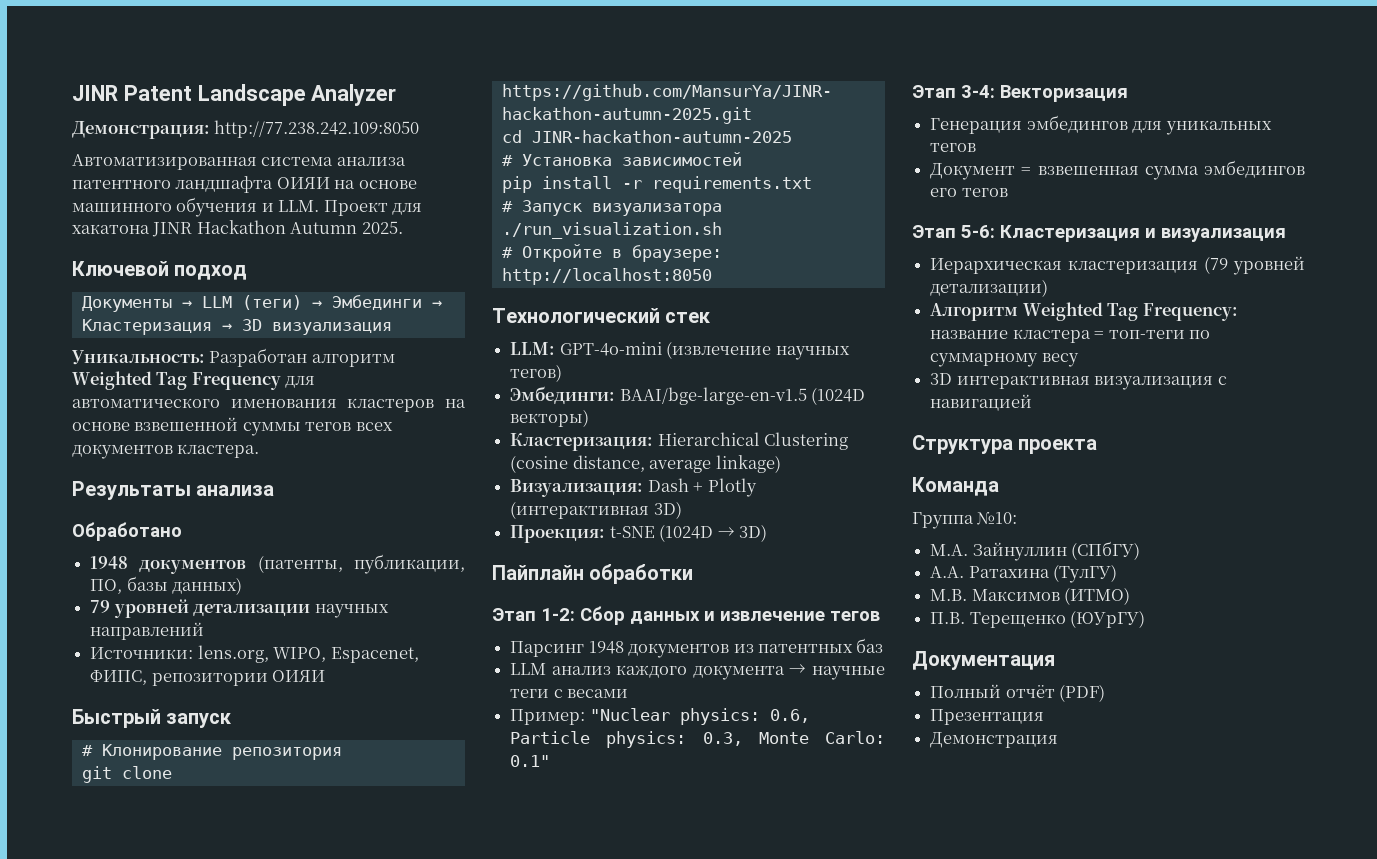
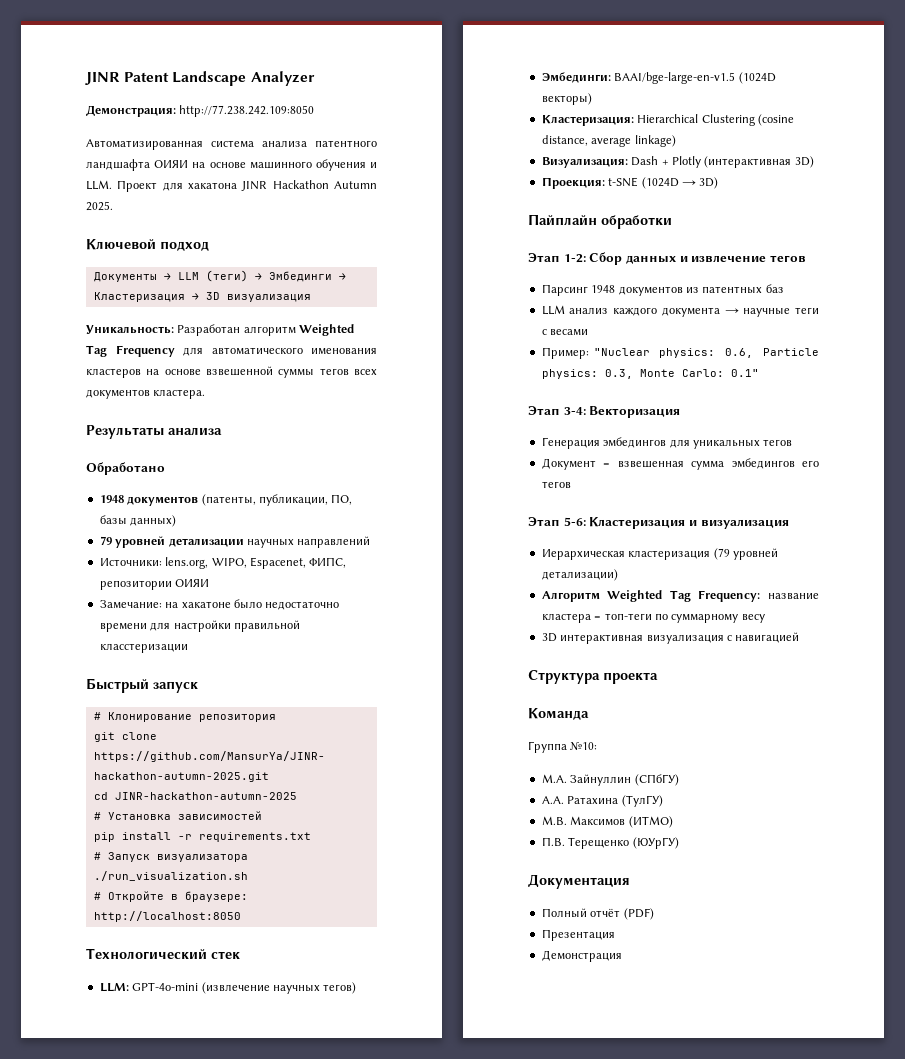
+ Замечание: на хакатоне было недостаточно времени для настройки правильной класстеризации

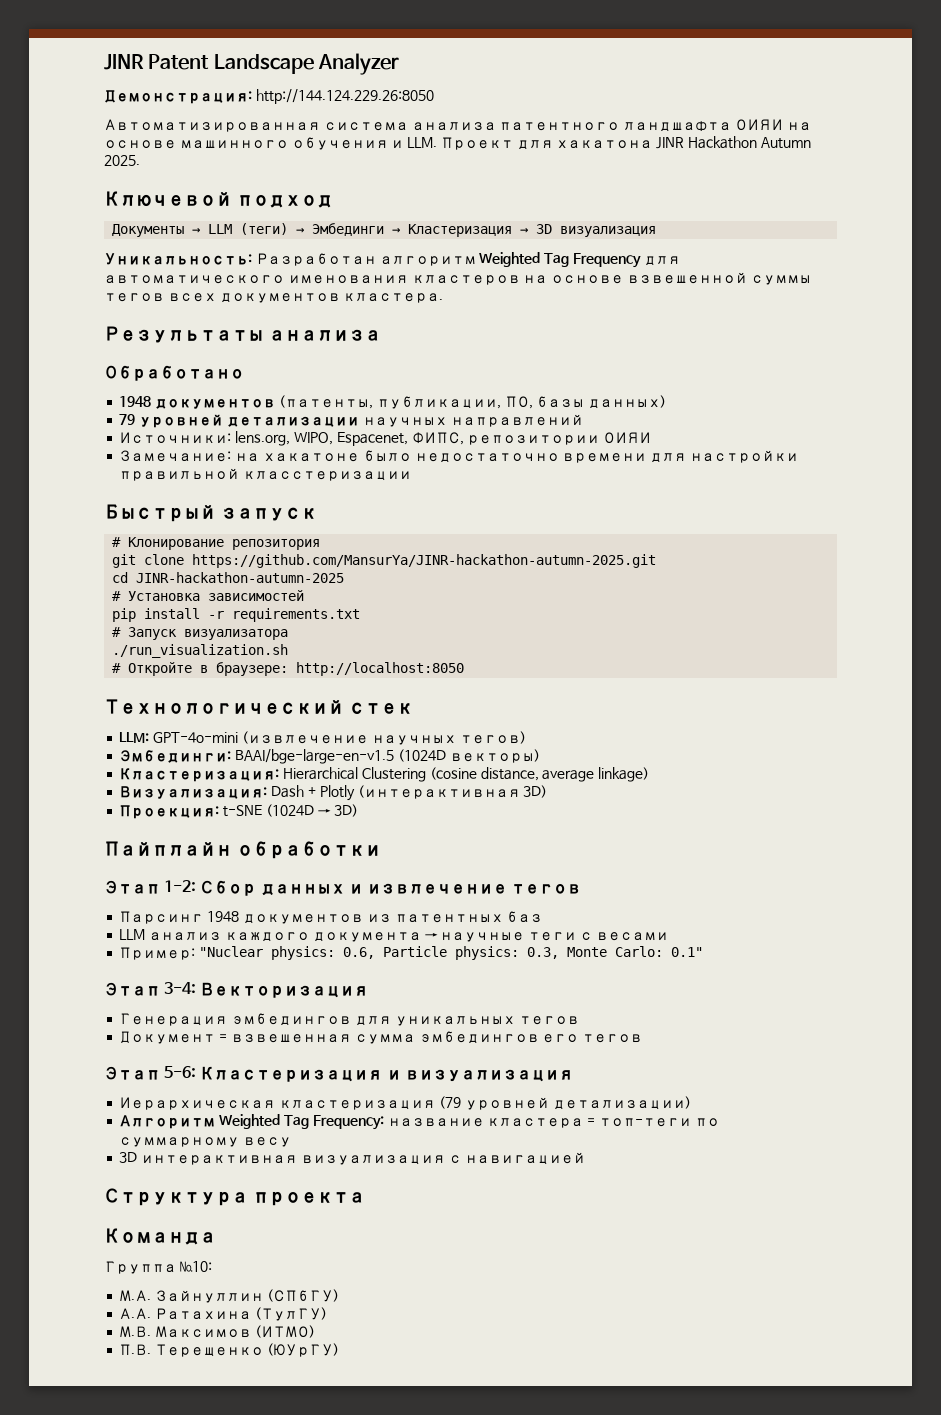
- Демонстрация: http://77.238.242.109:8050
+ Демонстрация: http://144.124.229.26:8050
- Документация
- Полный отчёт (PDF)
- Презентация
- Демонстрация

